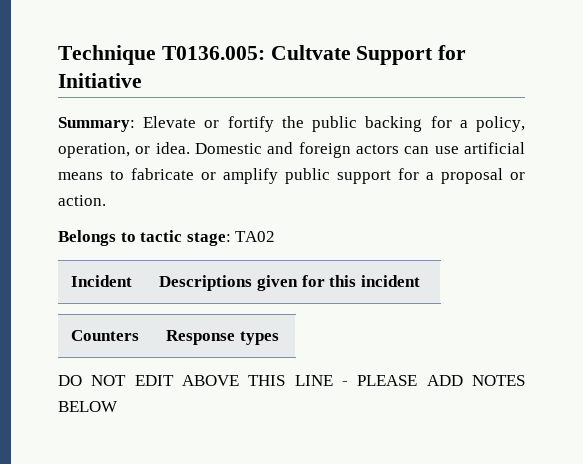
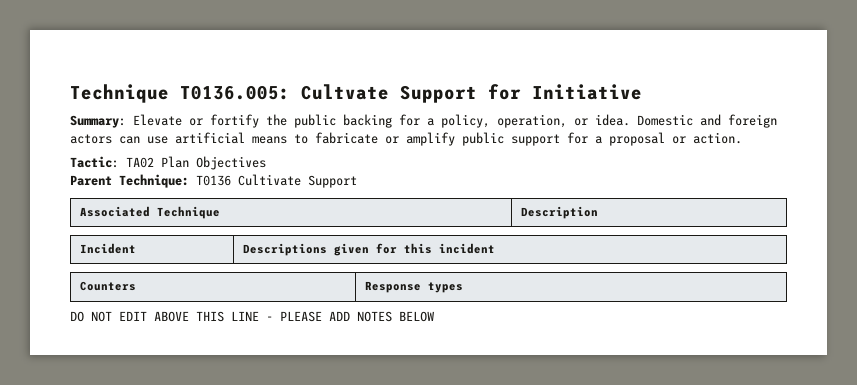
- Belongs to tactic stage: TA02
+ Tactic: TA02 Plan Objectives
+ Parent Technique: T0136 Cultivate Support
+ Associated Technique | Description

